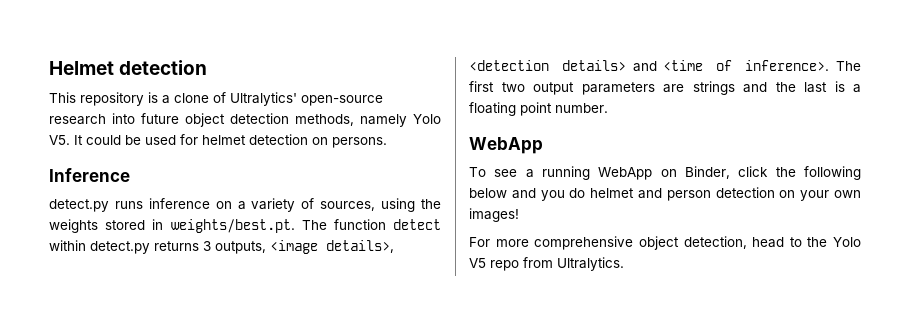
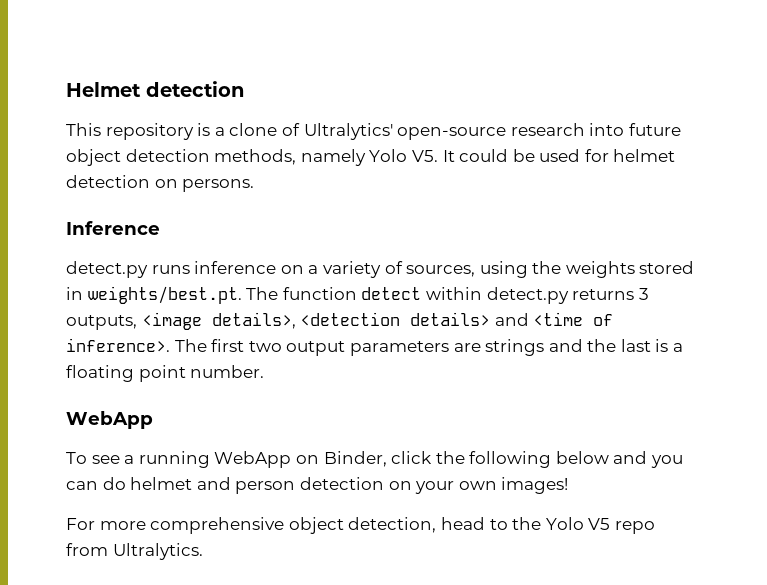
- To see a running WebApp on Binder, click the following below and you do helmet and person detection on your own images!
+ To see a running WebApp on Binder, click the following below and you can do helmet and person detection on your own images!

